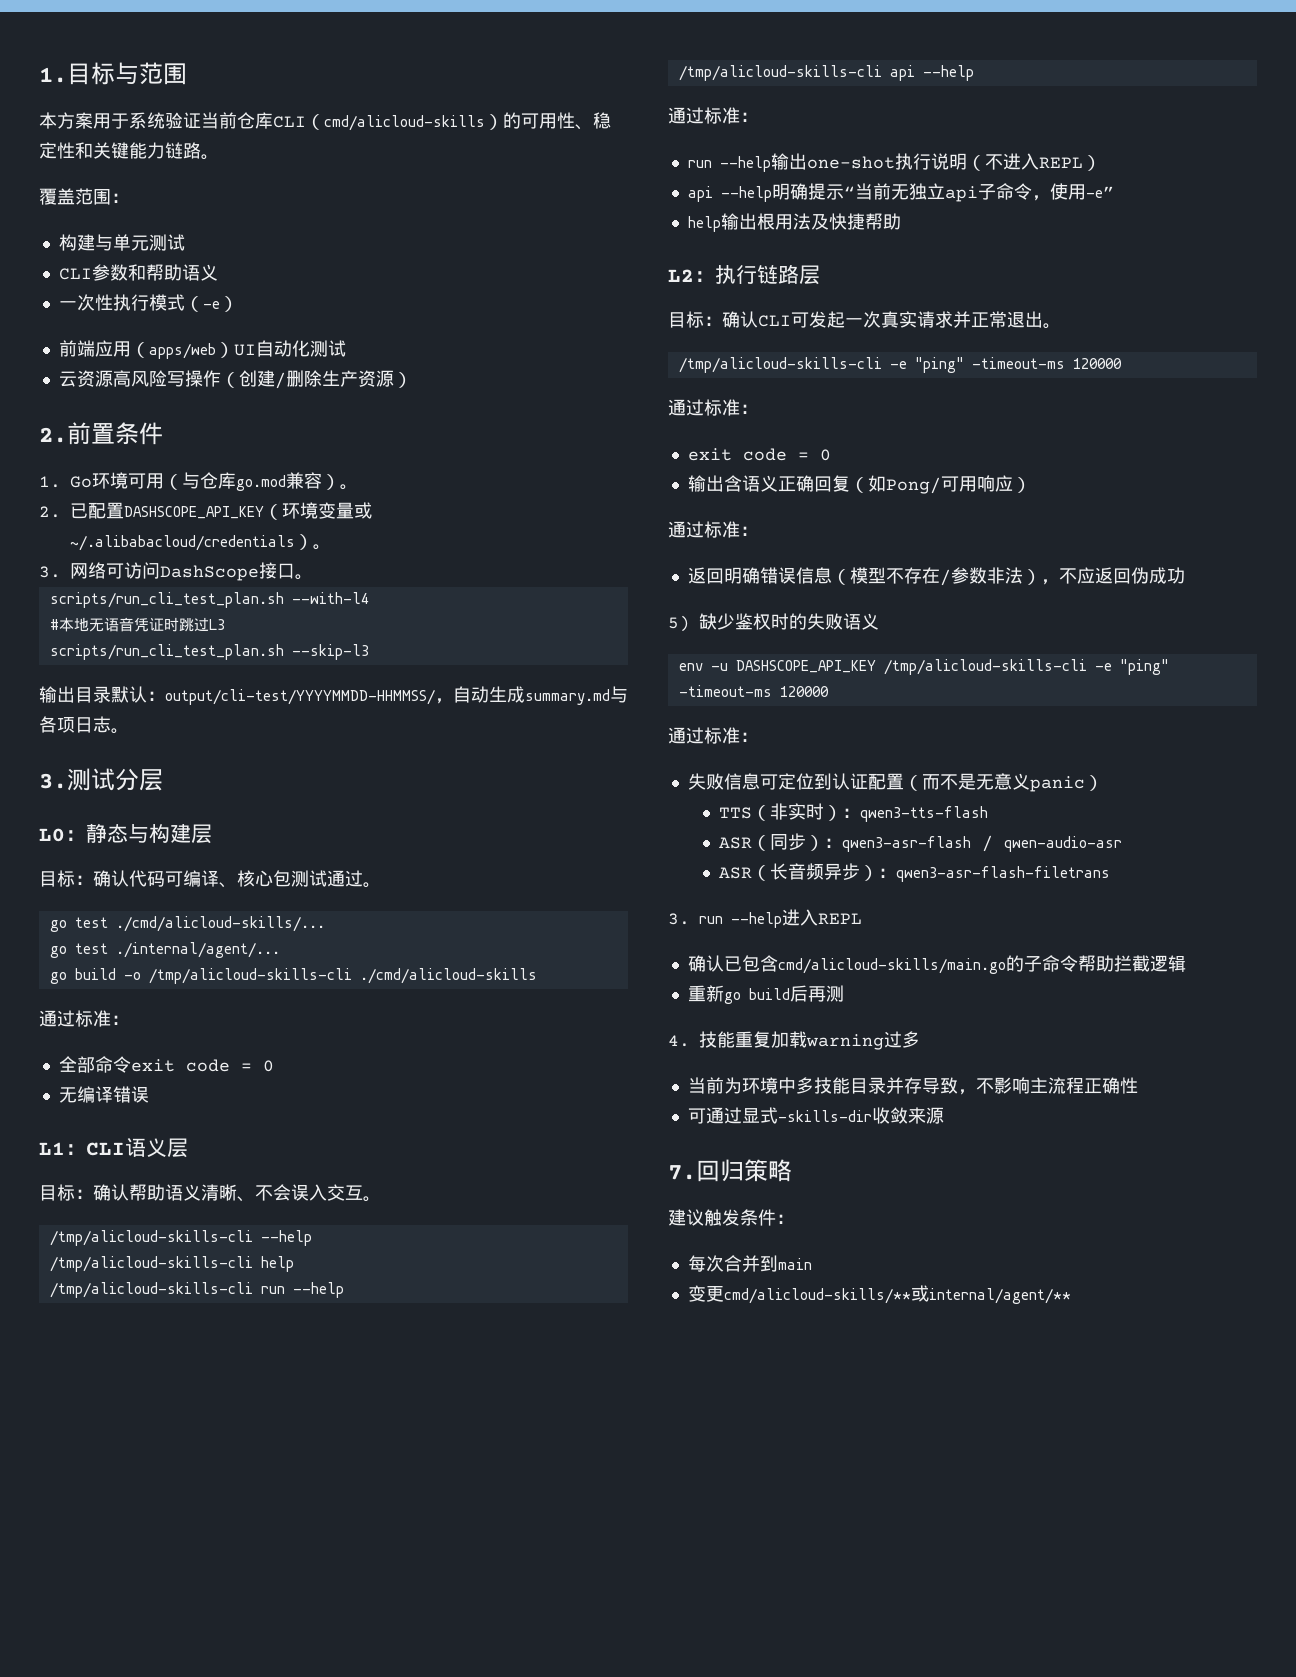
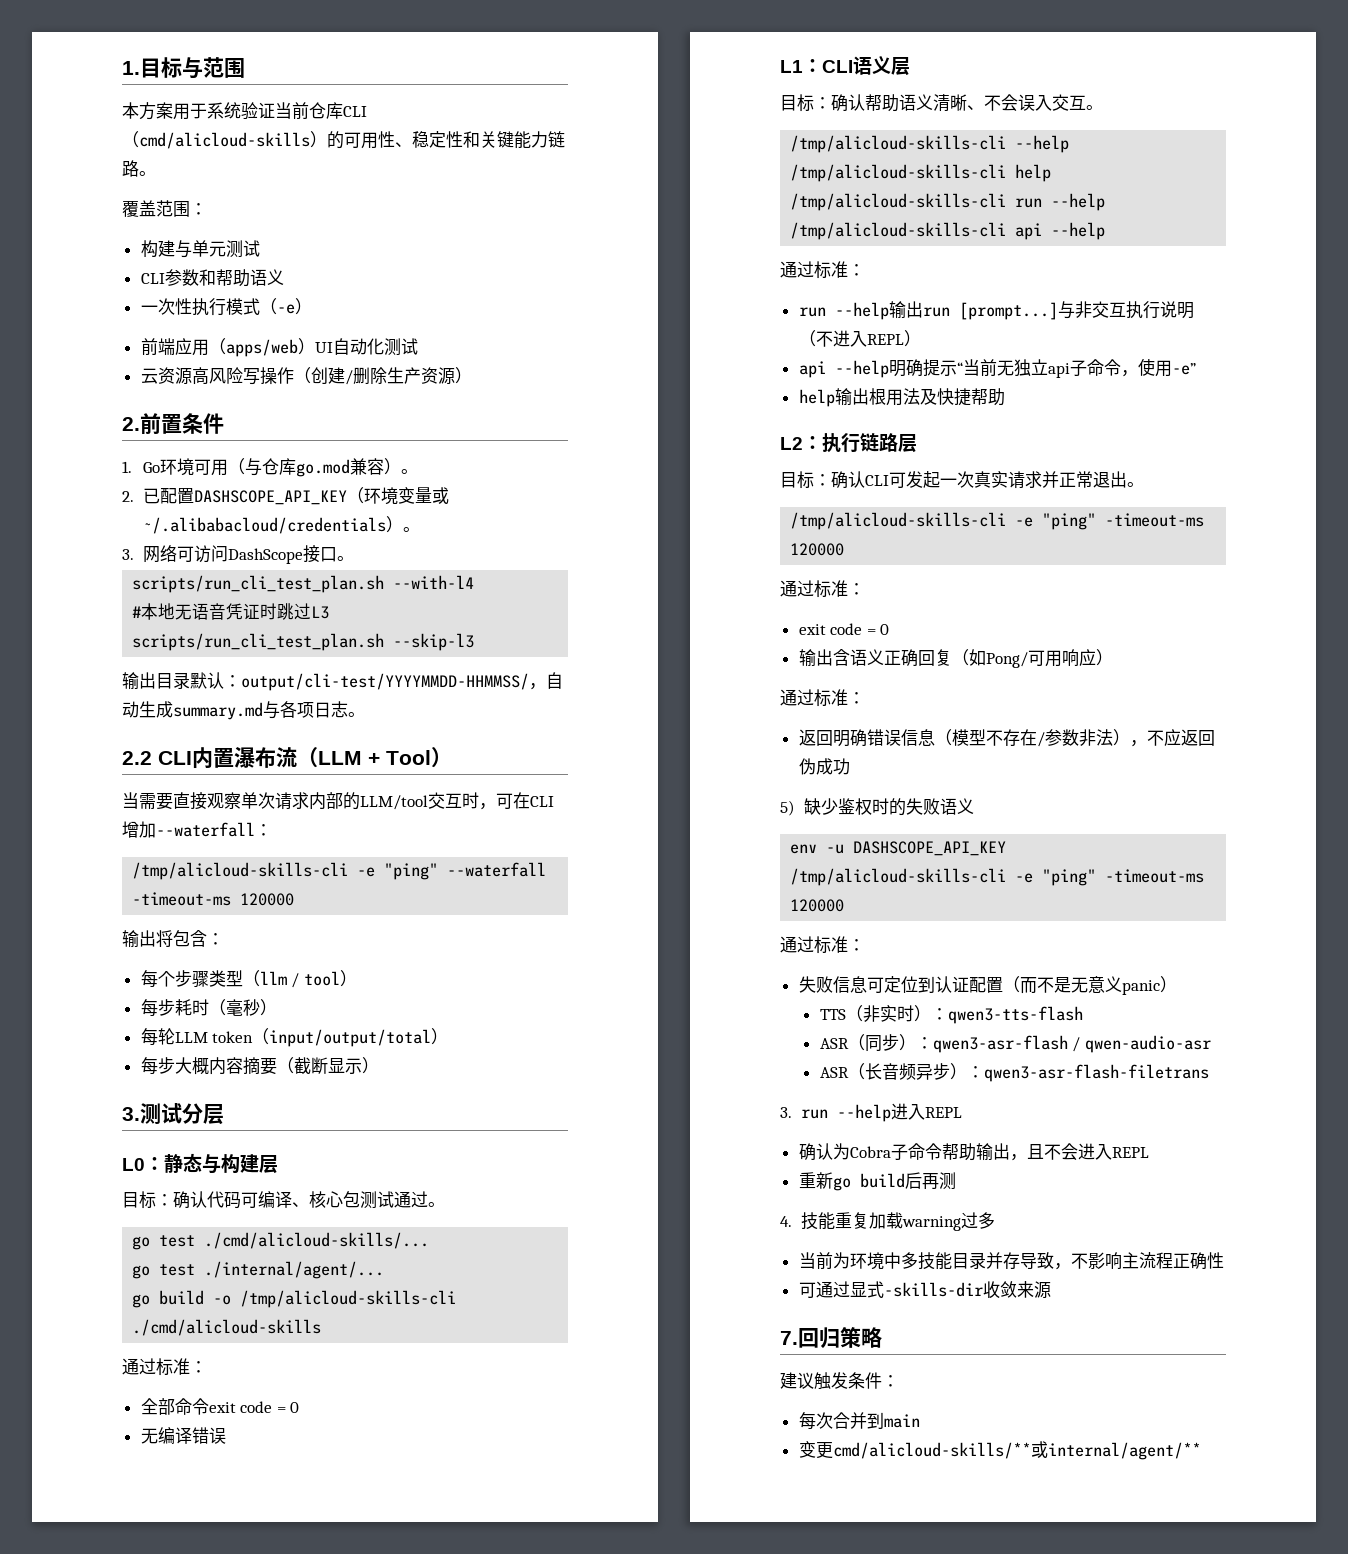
+ 2.2 CLI内置瀑布流（LLM + Tool）
+ 当需要直接观察单次请求内部的LLM/tool交互时，可在CLI增加--waterfall：
+ /tmp/alicloud-skills-cli -e "ping" --waterfall -timeout-ms 120000
+ 输出将包含：
+ 每个步骤类型（llm / tool）
+ 每步耗时（毫秒）
+ 每轮LLM token（input/output/total）
+ 每步大概内容摘要（截断显示）
- run --help输出one-shot执行说明（不进入REPL）
+ run --help输出run [prompt...]与非交互执行说明（不进入REPL）
- 确认已包含cmd/alicloud-skills/main.go的子命令帮助拦截逻辑
+ 确认为Cobra子命令帮助输出，且不会进入REPL

